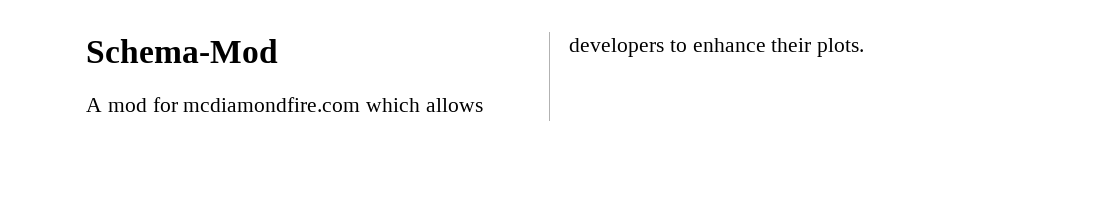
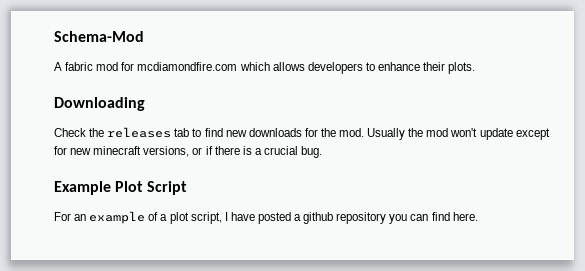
- A mod for mcdiamondfire.com which allows developers to enhance their plots.
+ A fabric mod for mcdiamondfire.com which allows developers to enhance their plots.
+ Downloading
+ Check the releases tab to find new downloads for the mod. Usually the mod won't update except for new minecraft versions, or if there is a crucial bug.
+ Example Plot Script
+ For an example of a plot script, I have posted a github repository you can find here.

